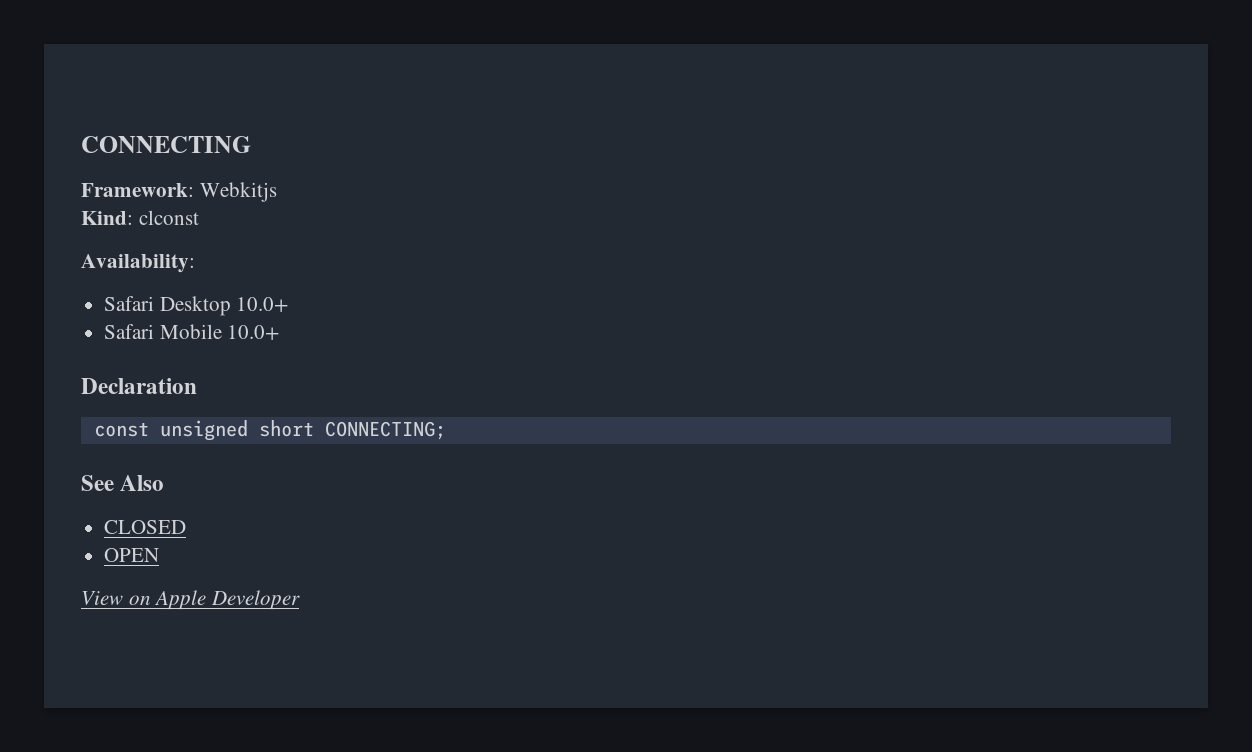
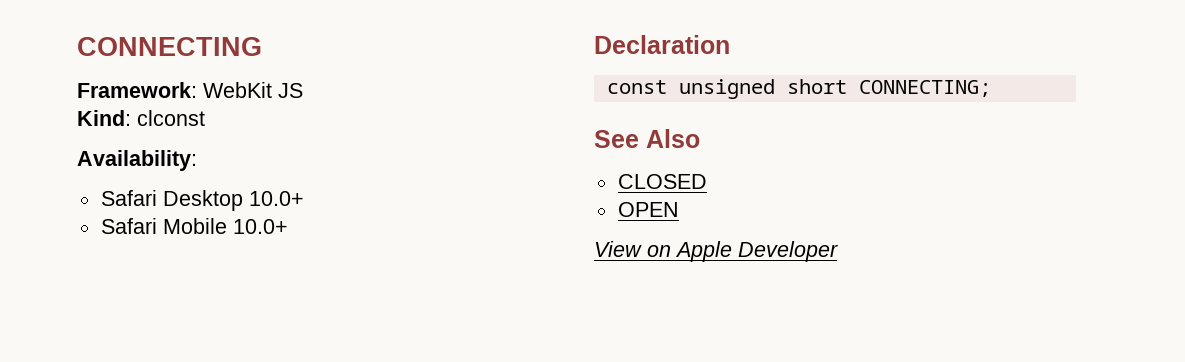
- Framework: Webkitjs
+ Framework: WebKit JS

